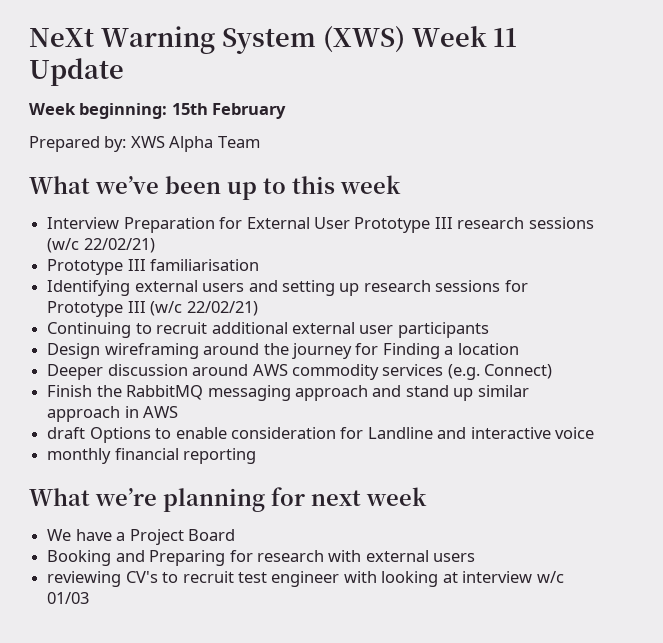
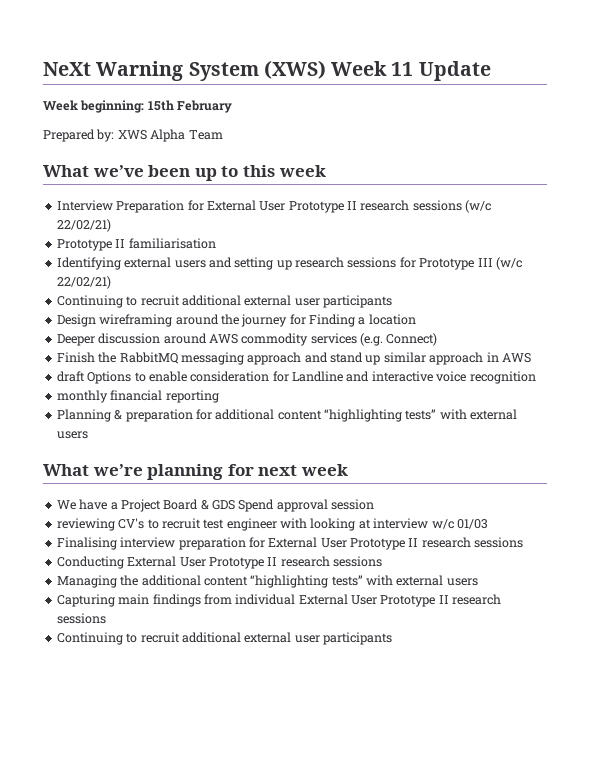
- Interview Preparation for External User Prototype III research sessions (w/c 22/02/21)
+ Interview Preparation for External User Prototype II research sessions (w/c 22/02/21)
- Prototype III familiarisation
+ Prototype II familiarisation
- draft Options to enable consideration for Landline and interactive voice
+ draft Options to enable consideration for Landline and interactive voice recognition
+ Planning & preparation for additional content “highlighting tests” with external users
- We have a Project Board
- Booking and Preparing for research with external users
+ We have a Project Board & GDS Spend approval session
+ Finalising interview preparation for External User Prototype II research sessions
+ Conducting External User Prototype II research sessions
+ Managing the additional content “highlighting tests” with external users
+ Capturing main findings from individual External User Prototype II research sessions
+ Continuing to recruit additional external user participants

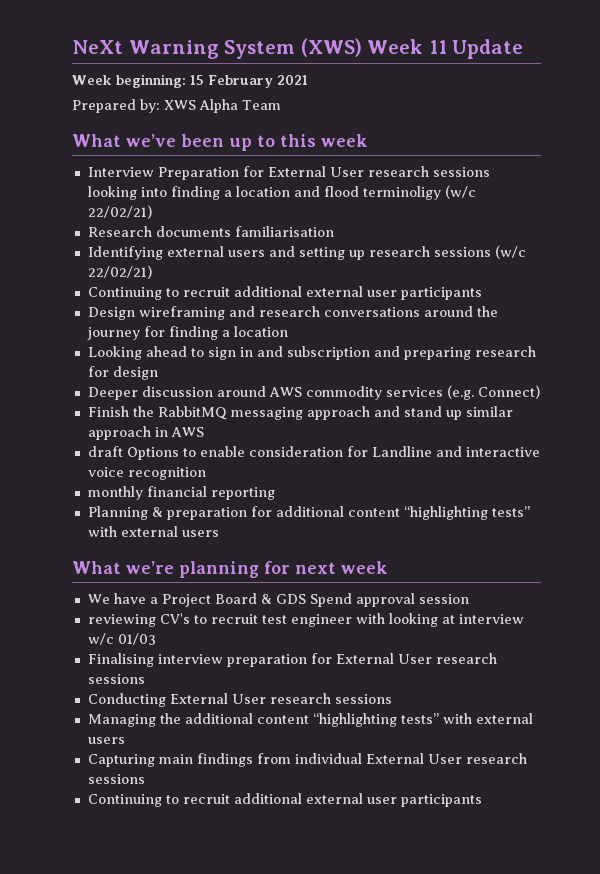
- Week beginning: 15th February
+ Week beginning: 15 February 2021
- Interview Preparation for External User Prototype II research sessions (w/c 22/02/21)
- Prototype II familiarisation
+ Interview Preparation for External User research sessions looking into finding a location and flood terminoligy (w/c 22/02/21)
+ Research documents familiarisation
- Identifying external users and setting up research sessions for Prototype III (w/c 22/02/21)
+ Identifying external users and setting up research sessions (w/c 22/02/21)
- Design wireframing around the journey for Finding a location
+ Design wireframing and research conversations around the journey for finding a location
+ Looking ahead to sign in and subscription and preparing research for design
- Finalising interview preparation for External User Prototype II research sessions
+ Finalising interview preparation for External User research sessions
- Conducting External User Prototype II research sessions
+ Conducting External User research sessions
- Capturing main findings from individual External User Prototype II research sessions
+ Capturing main findings from individual External User research sessions

